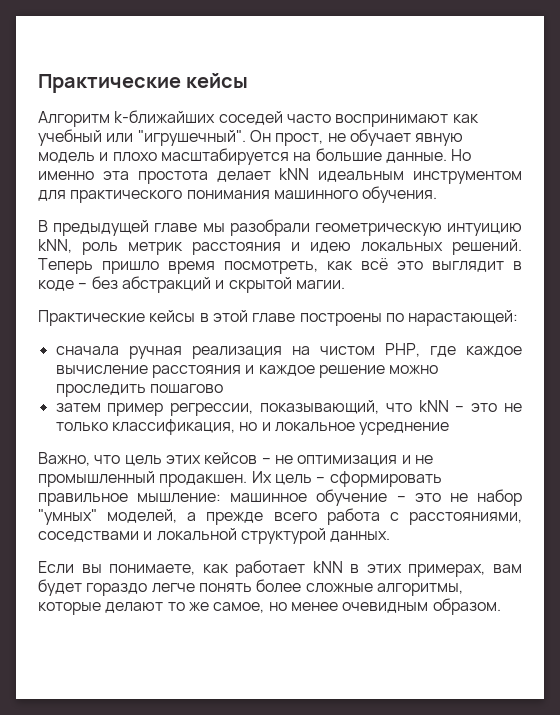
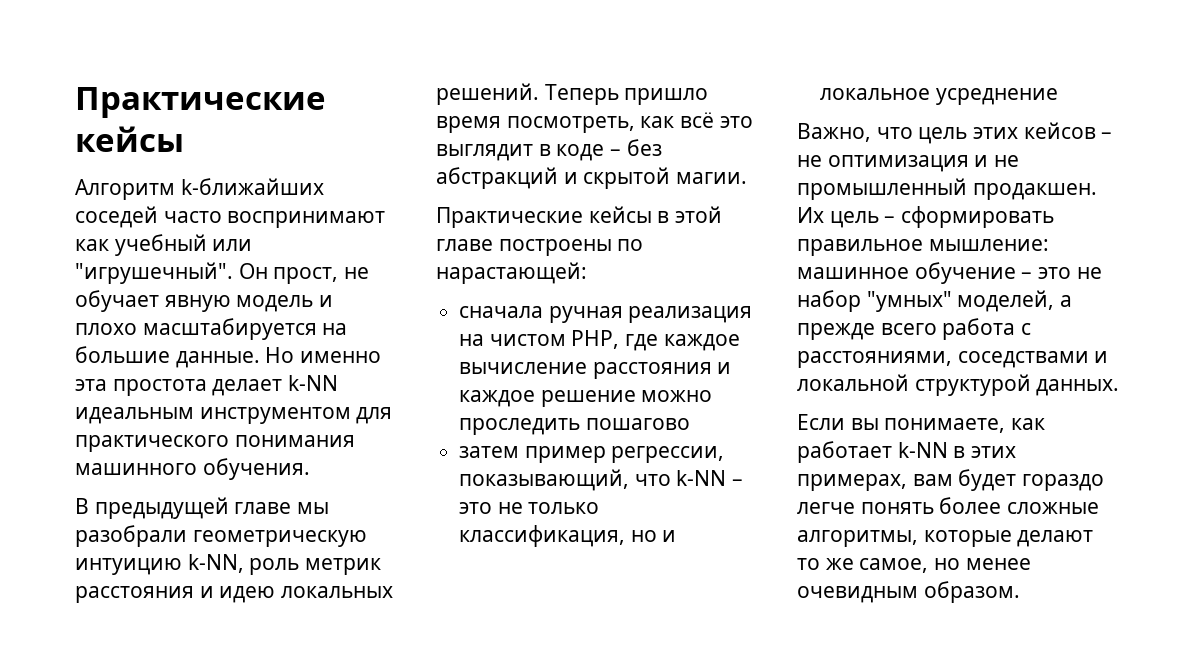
- Но именно эта простота делает kNN идеальным инструментом для практического понимания машинного обучения.
+ Но именно эта простота делает k-NN идеальным инструментом для практического понимания машинного обучения.
- В предыдущей главе мы разобрали геометрическую интуицию kNN, роль метрик расстояния и идею локальных решений.
+ В предыдущей главе мы разобрали геометрическую интуицию k-NN, роль метрик расстояния и идею локальных решений.
- затем пример регрессии, показывающий, что kNN – это не только классификация, но и локальное усреднение
+ затем пример регрессии, показывающий, что k-NN – это не только классификация, но и локальное усреднение
- Если вы понимаете, как работает kNN в этих примерах, вам будет гораздо легче понять более сложные алгоритмы, которые делают то же самое, но менее очевидным образом.
+ Если вы понимаете, как работает k-NN в этих примерах, вам будет гораздо легче понять более сложные алгоритмы, которые делают то же самое, но менее очевидным образом.

